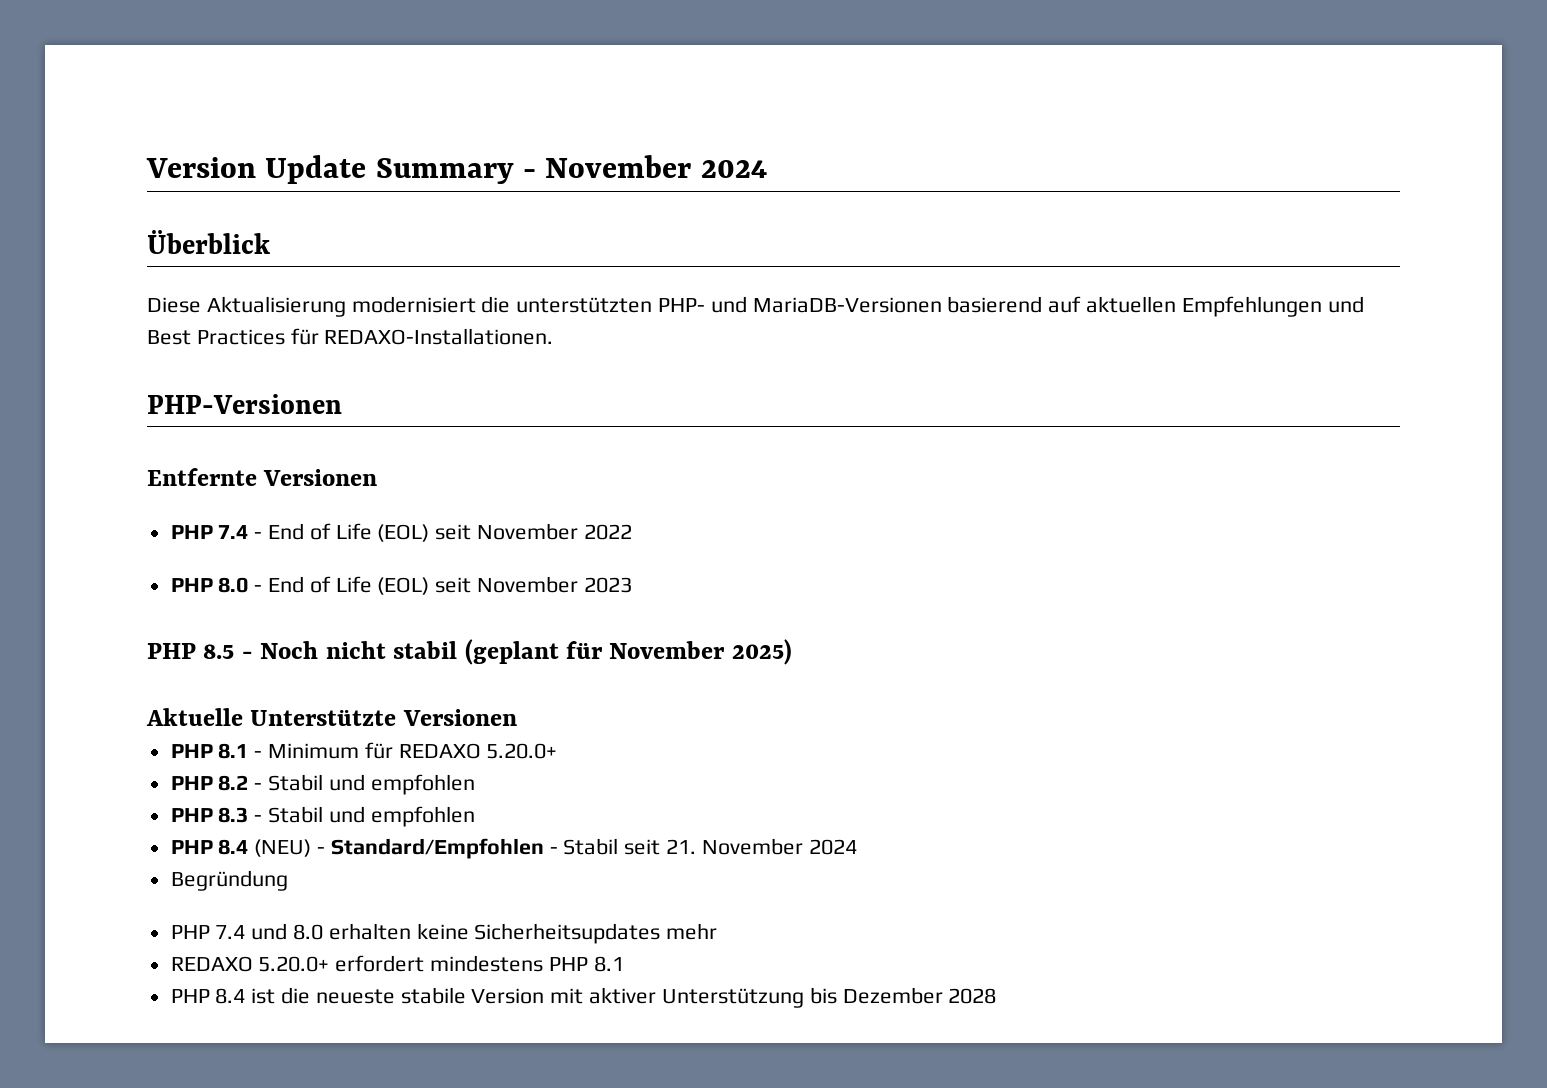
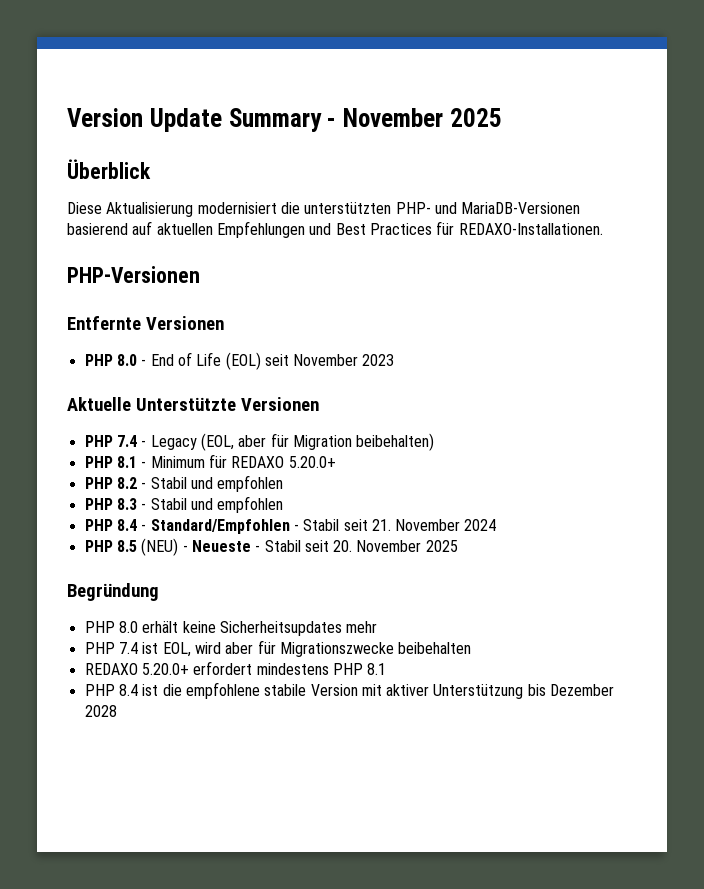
- Version Update Summary - November 2024
+ Version Update Summary - November 2025
- PHP 7.4 - End of Life (EOL) seit November 2022
- PHP 8.5 - Noch nicht stabil (geplant für November 2025)
  Aktuelle Unterstützte Versionen
+ PHP 7.4 - Legacy (EOL, aber für Migration beibehalten)
- PHP 8.4 (NEU) - Standard/Empfohlen - Stabil seit 21. November 2024
+ PHP 8.4 - Standard/Empfohlen - Stabil seit 21. November 2024
+ PHP 8.5 (NEU) - Neueste - Stabil seit 20. November 2025
  Begründung
- PHP 7.4 und 8.0 erhalten keine Sicherheitsupdates mehr
+ PHP 8.0 erhält keine Sicherheitsupdates mehr
+ PHP 7.4 ist EOL, wird aber für Migrationszwecke beibehalten
- PHP 8.4 ist die neueste stabile Version mit aktiver Unterstützung bis Dezember 2028
+ PHP 8.4 ist die empfohlene stabile Version mit aktiver Unterstützung bis Dezember 2028

